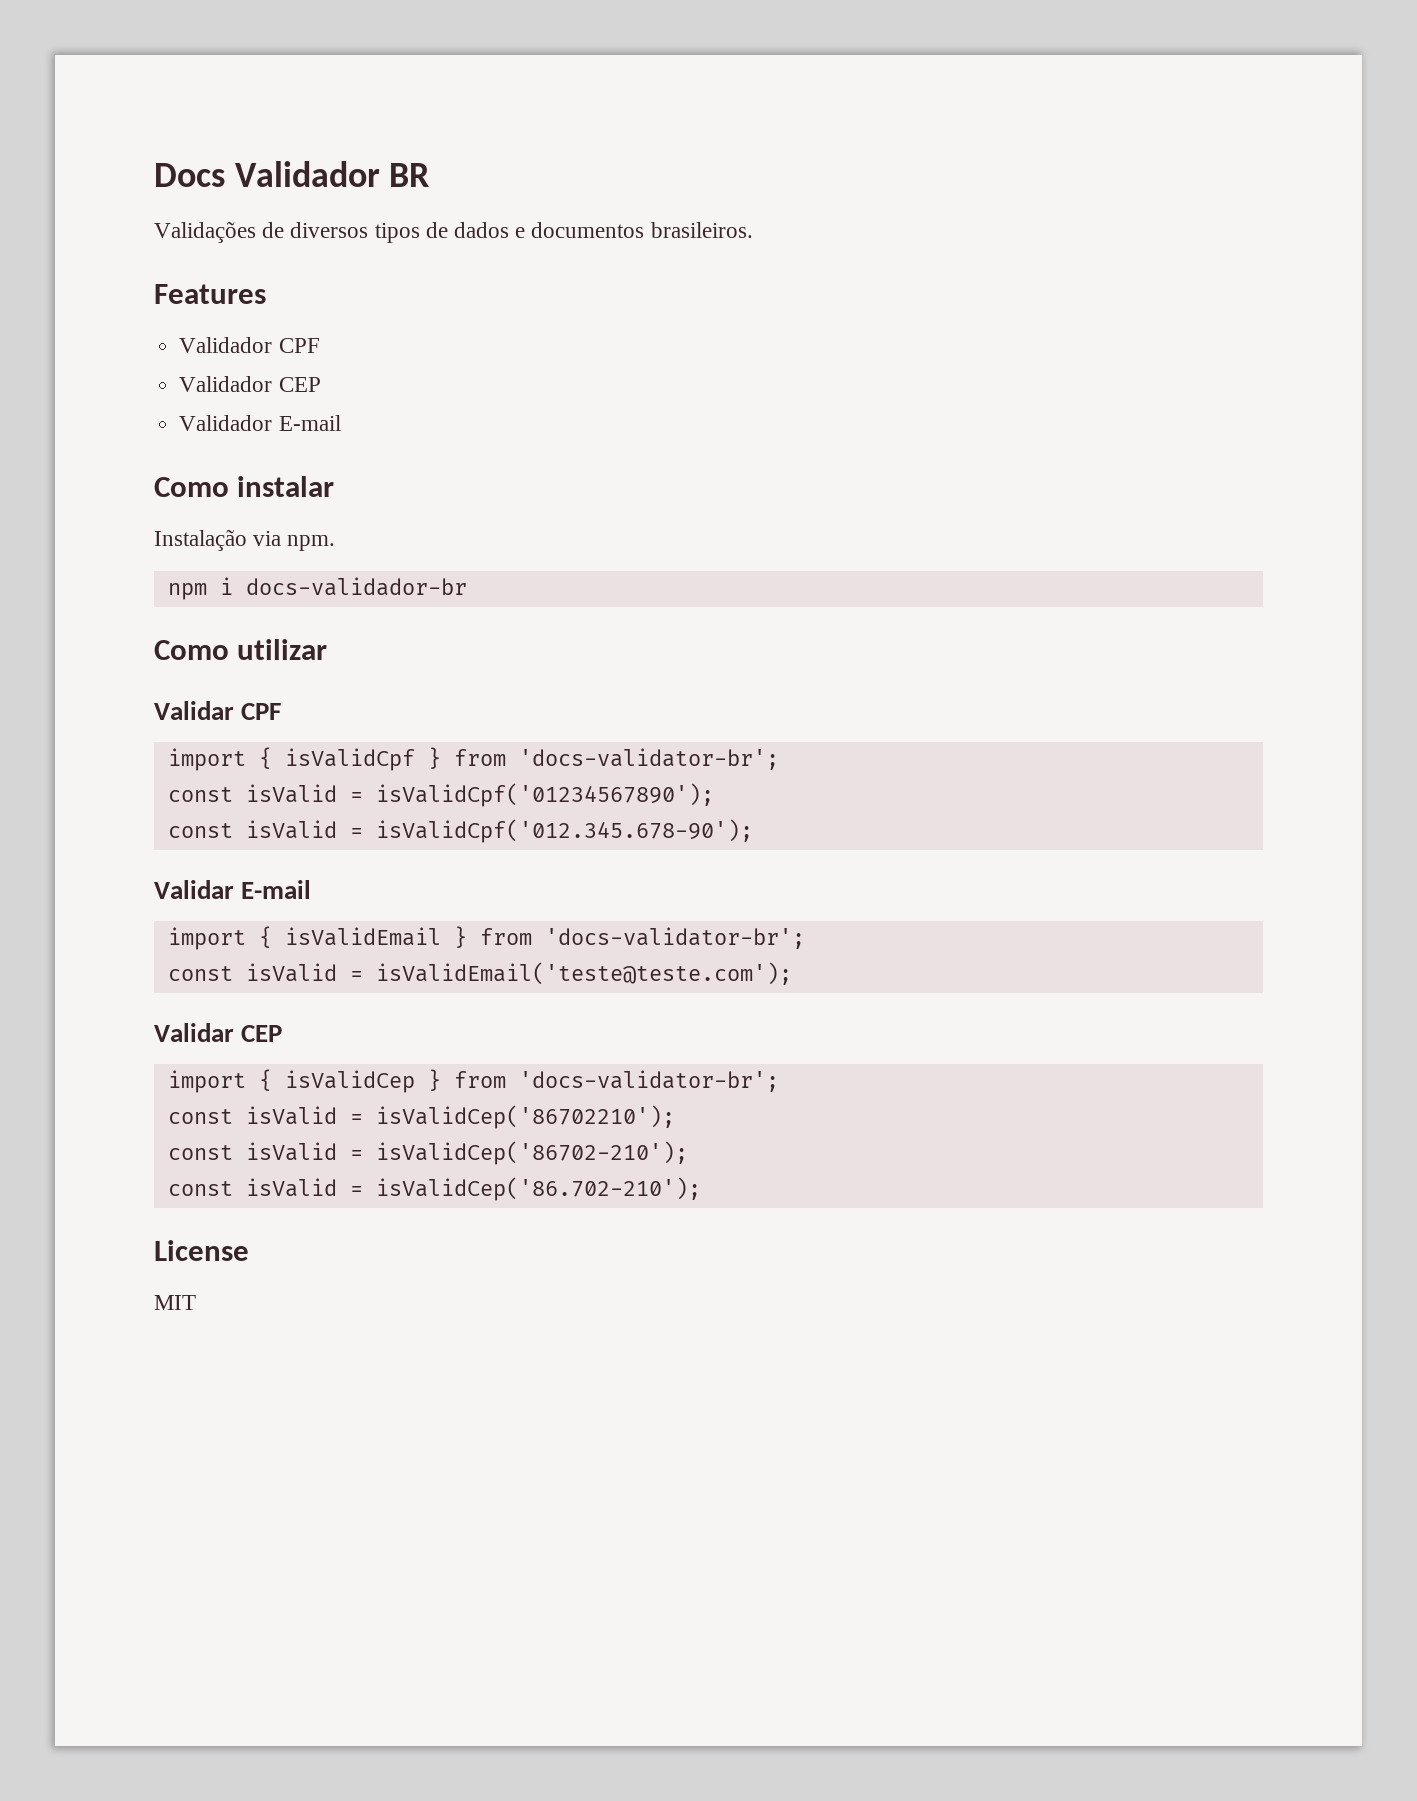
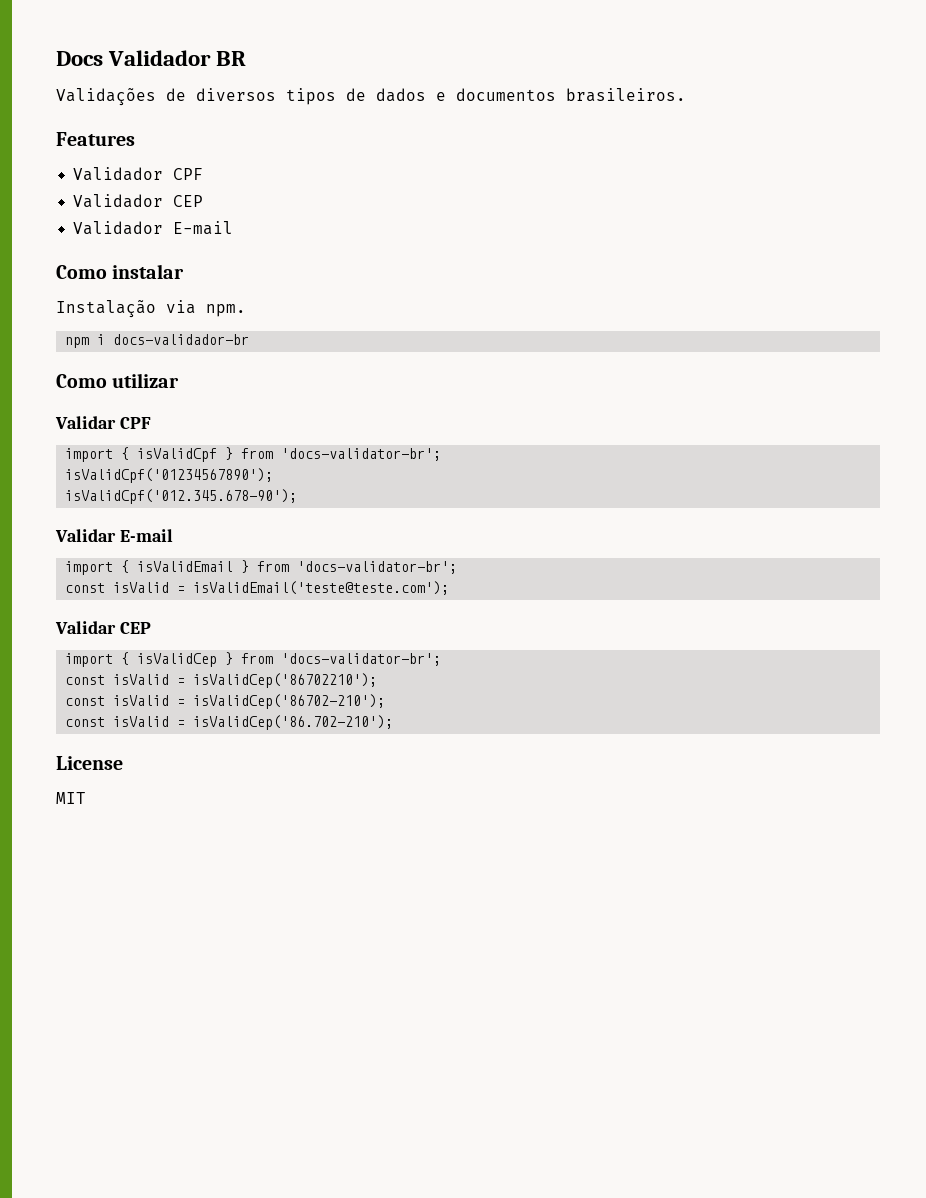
- const isValid = isValidCpf('01234567890');
- const isValid = isValidCpf('012.345.678-90');
+ isValidCpf('01234567890');
+ isValidCpf('012.345.678-90');

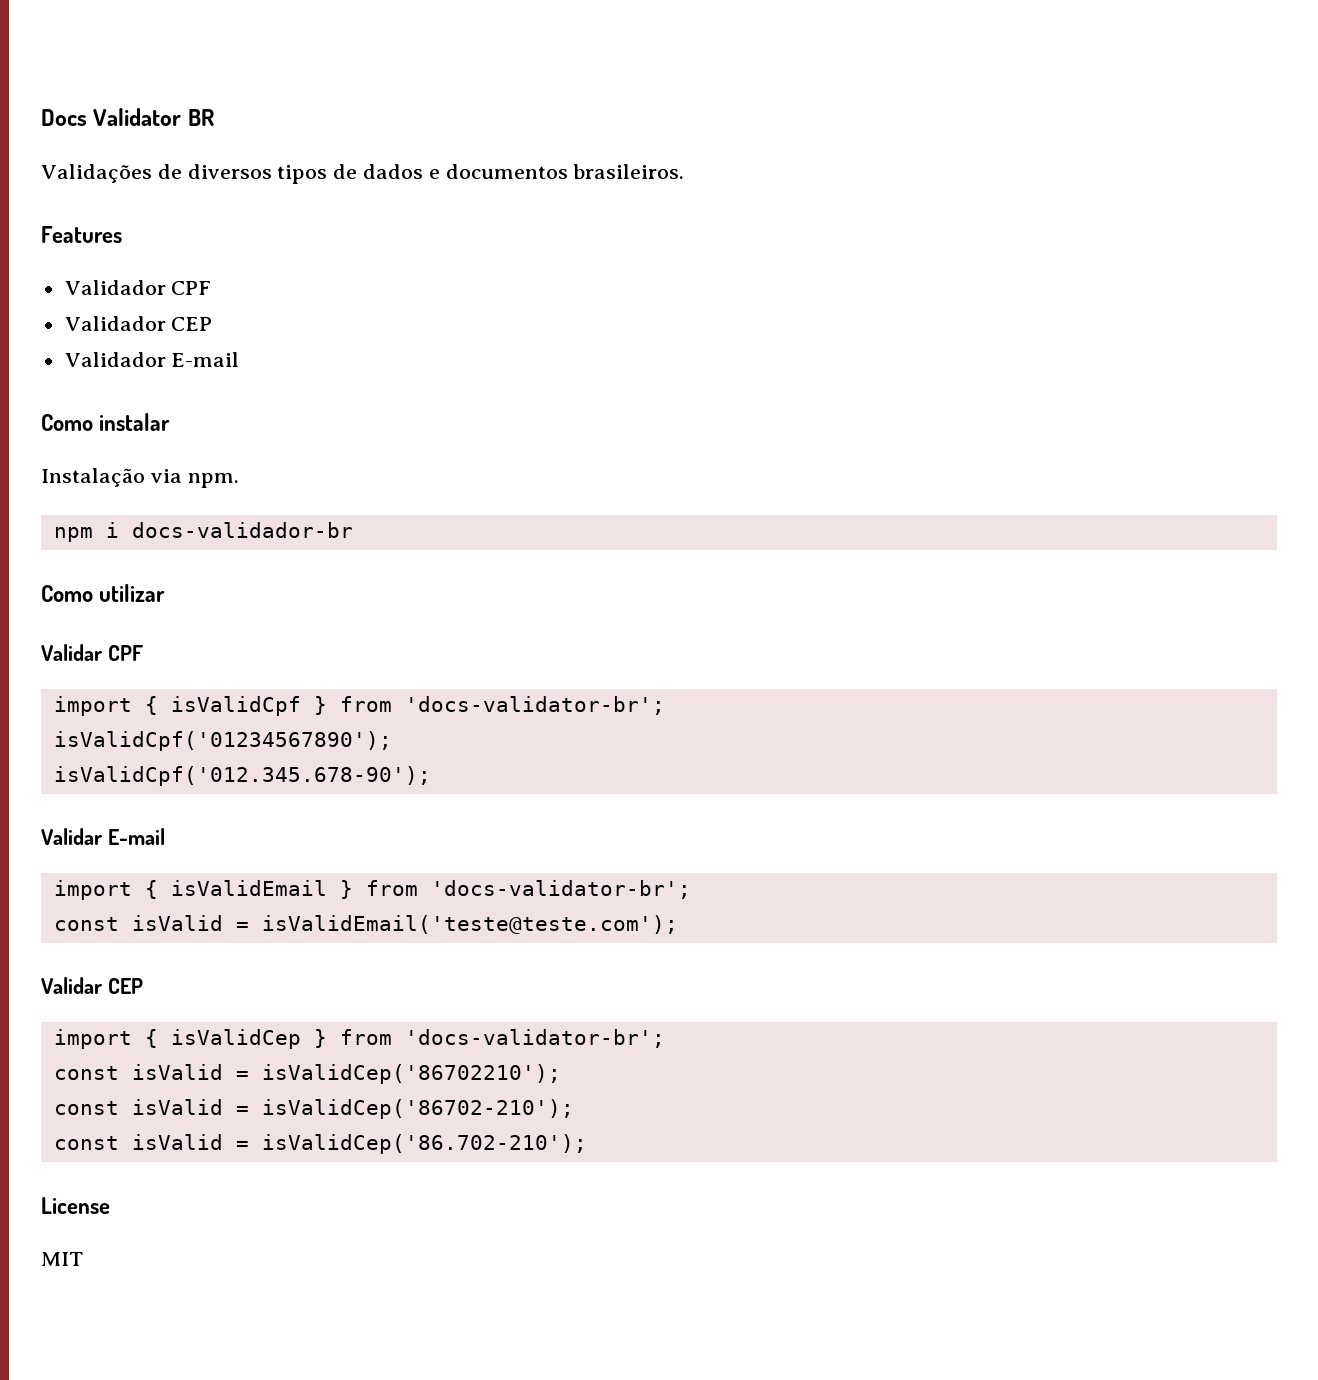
- Docs Validador BR
+ Docs Validator BR

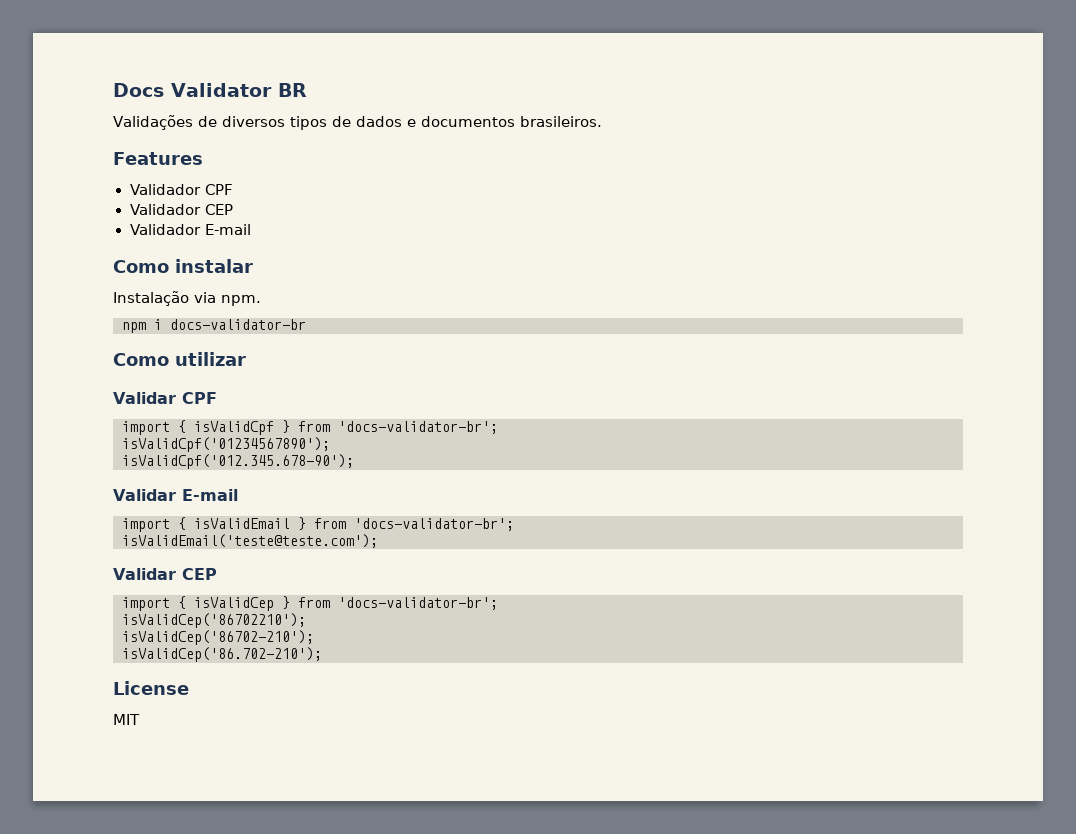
- npm i docs-validador-br
+ npm i docs-validator-br
- const isValid = isValidEmail('teste@teste.com');
+ isValidEmail('teste@teste.com');
- const isValid = isValidCep('86702210');
- const isValid = isValidCep('86702-210');
- const isValid = isValidCep('86.702-210');
+ isValidCep('86702210');
+ isValidCep('86702-210');
+ isValidCep('86.702-210');

